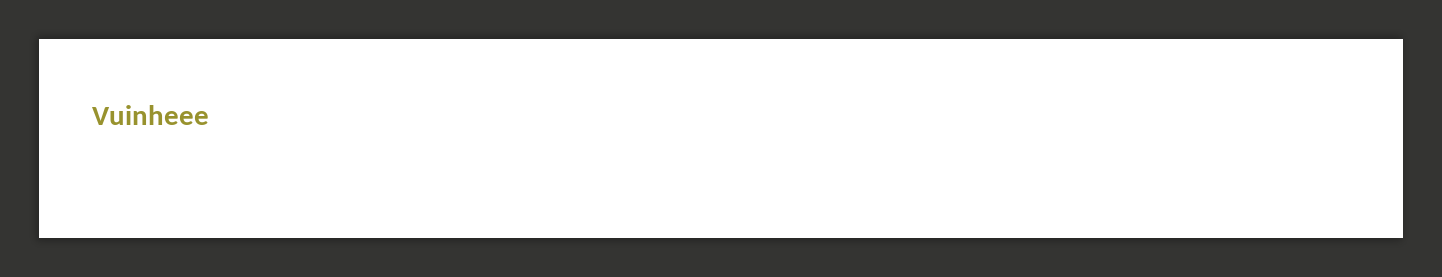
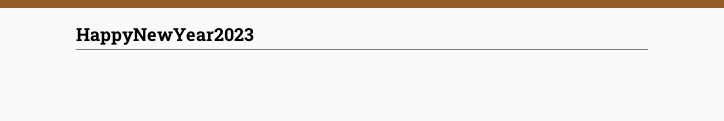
- Vuinheee
+ HappyNewYear2023

